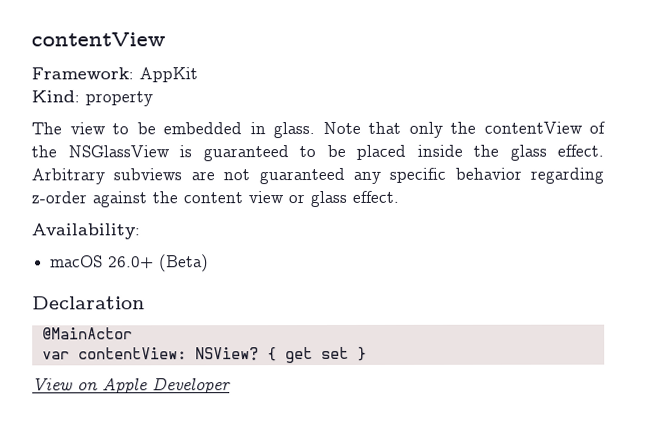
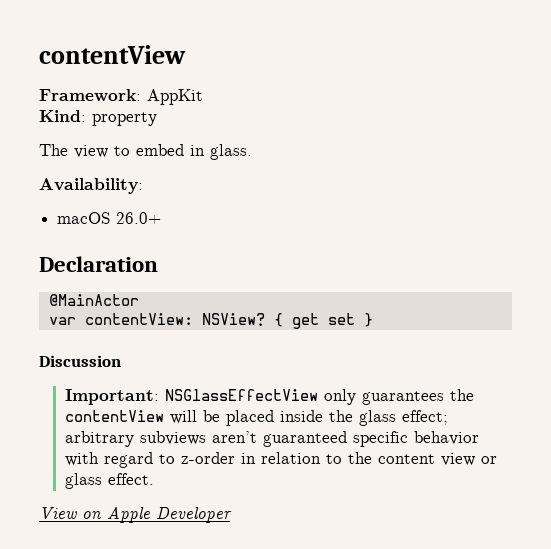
- The view to be embedded in glass. Note that only the contentView of the NSGlassView is guaranteed to be placed inside the glass effect. Arbitrary subviews are not guaranteed any specific behavior regarding z-order against the content view or glass effect.
+ The view to embed in glass.
- macOS 26.0+ (Beta)
+ macOS 26.0+
+ Discussion
+ Important: NSGlassEffectView only guarantees the contentView will be placed inside the glass effect; arbitrary subviews aren’t guaranteed specific behavior with regard to z-order in relation to the content view or glass effect.

